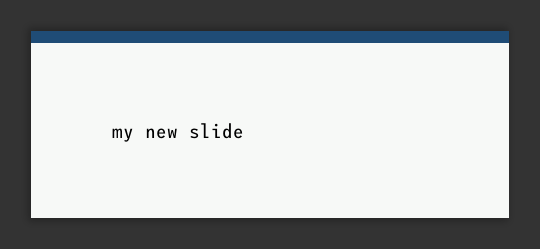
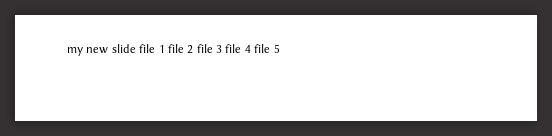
- my new slide
+ my new slide file 1 file 2 file 3 file 4 file 5

